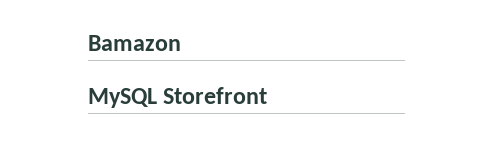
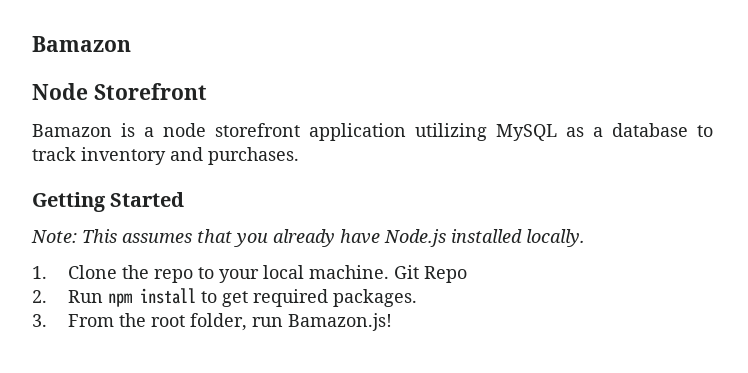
- MySQL Storefront
+ Node Storefront
+ Bamazon is a node storefront application utilizing MySQL as a database to track inventory and purchases.
+ Getting Started
+ Note: This assumes that you already have Node.js installed locally.
+ 1. Clone the repo to your local machine. Git Repo
+ 2. Run npm install to get required packages.
+ 3. From the root folder, run Bamazon.js!

